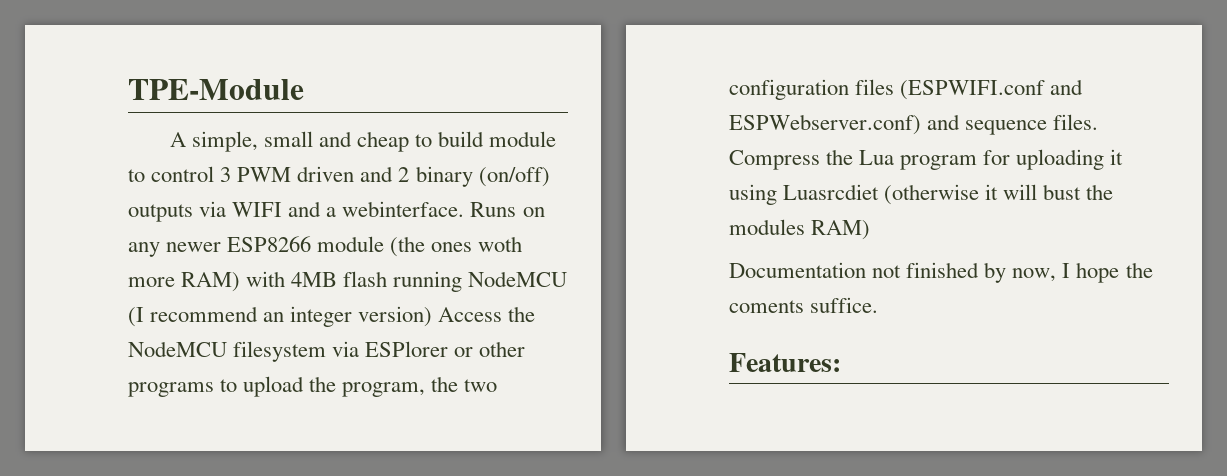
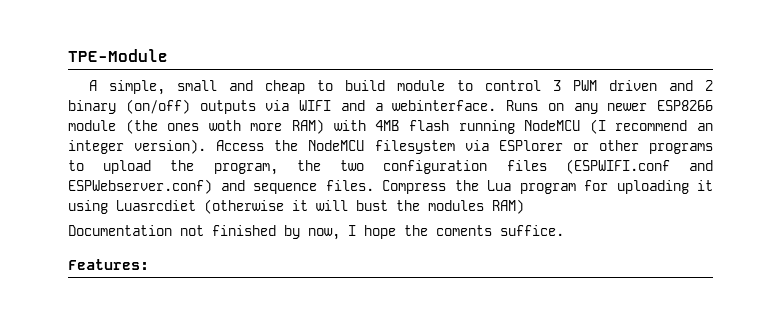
- Runs on any newer ESP8266 module (the ones woth more RAM) with 4MB flash running NodeMCU (I recommend an integer version) Access the NodeMCU filesystem via ESPlorer or other programs to upload the program, the two configuration files (ESPWIFI.conf and ESPWebserver.conf) and sequence files.
+ Runs on any newer ESP8266 module (the ones woth more RAM) with 4MB flash running NodeMCU (I recommend an integer version). Access the NodeMCU filesystem via ESPlorer or other programs to upload the program, the two configuration files (ESPWIFI.conf and ESPWebserver.conf) and sequence files.

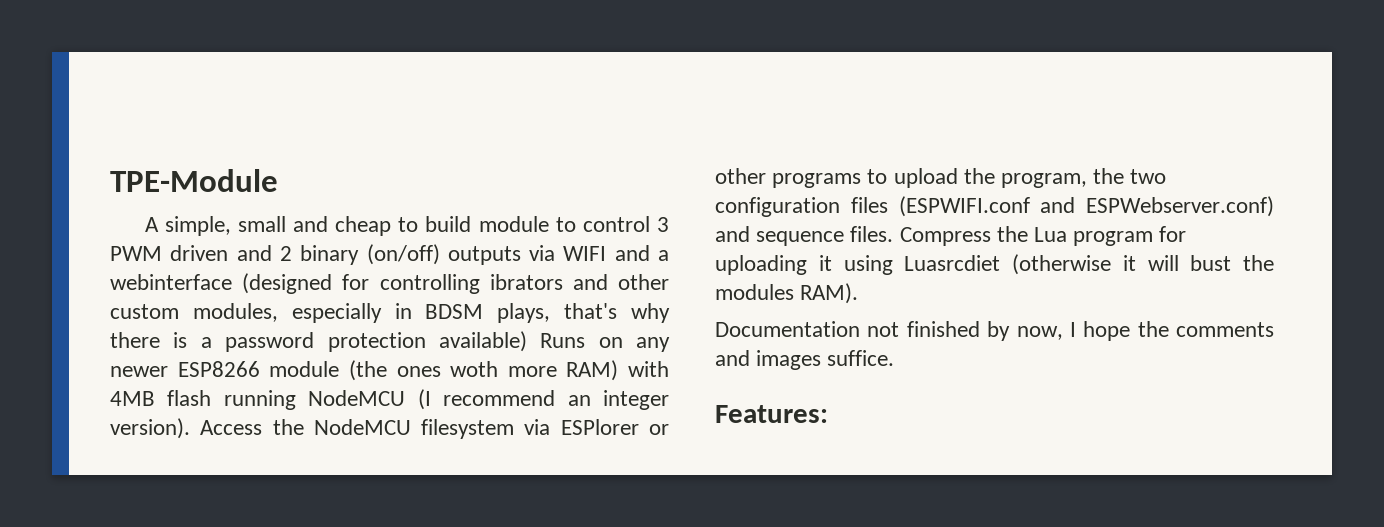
- A simple, small and cheap to build module to control 3 PWM driven and 2 binary (on/off) outputs via WIFI and a webinterface. Runs on any newer ESP8266 module (the ones woth more RAM) with 4MB flash running NodeMCU (I recommend an integer version).
+ A simple, small and cheap to build module to control 3 PWM driven and 2 binary (on/off) outputs via WIFI and a webinterface (designed for controlling ibrators and other custom modules, especially in BDSM plays, that's why there is a password protection available) Runs on any newer ESP8266 module (the ones woth more RAM) with 4MB flash running NodeMCU (I recommend an integer version).
- Compress the Lua program for uploading it using Luasrcdiet (otherwise it will bust the modules RAM)
+ Compress the Lua program for uploading it using Luasrcdiet (otherwise it will bust the modules RAM).
- Documentation not finished by now, I hope the coments suffice.
+ Documentation not finished by now, I hope the comments and images suffice.

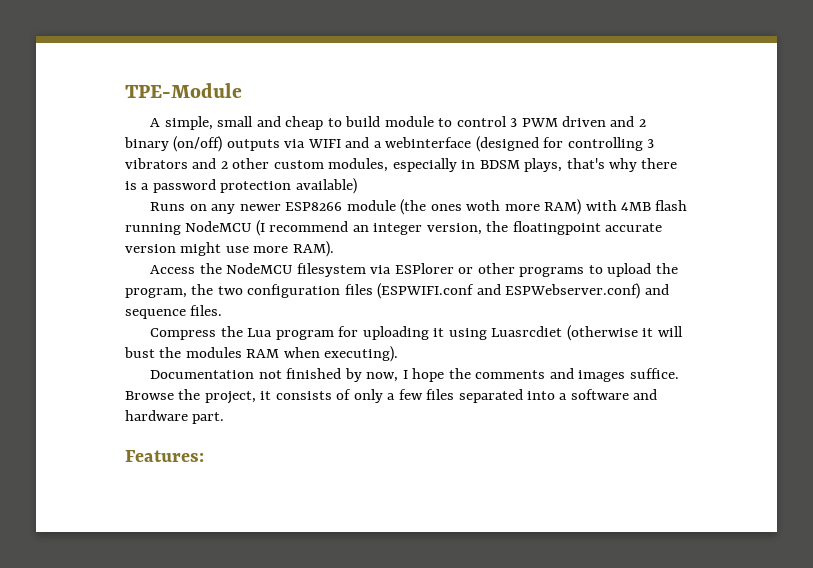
- A simple, small and cheap to build module to control 3 PWM driven and 2 binary (on/off) outputs via WIFI and a webinterface (designed for controlling ibrators and other custom modules, especially in BDSM plays, that's why there is a password protection available) Runs on any newer ESP8266 module (the ones woth more RAM) with 4MB flash running NodeMCU (I recommend an integer version). Access the NodeMCU filesystem via ESPlorer or other programs to upload the program, the two configuration files (ESPWIFI.conf and ESPWebserver.conf) and sequence files. Compress the Lua program for uploading it using Luasrcdiet (otherwise it will bust the modules RAM).
+ A simple, small and cheap to build module to control 3 PWM driven and 2 binary (on/off) outputs via WIFI and a webinterface (designed for controlling 3 vibrators and 2 other custom modules, especially in BDSM plays, that's why there is a password protection available)
+ Runs on any newer ESP8266 module (the ones woth more RAM) with 4MB flash running NodeMCU (I recommend an integer version, the floatingpoint accurate version might use more RAM).
+ Access the NodeMCU filesystem via ESPlorer or other programs to upload the program, the two configuration files (ESPWIFI.conf and ESPWebserver.conf) and sequence files.
+ Compress the Lua program for uploading it using Luasrcdiet (otherwise it will bust the modules RAM when executing).
+ Browse the project, it consists of only a few files separated into a software and hardware part.

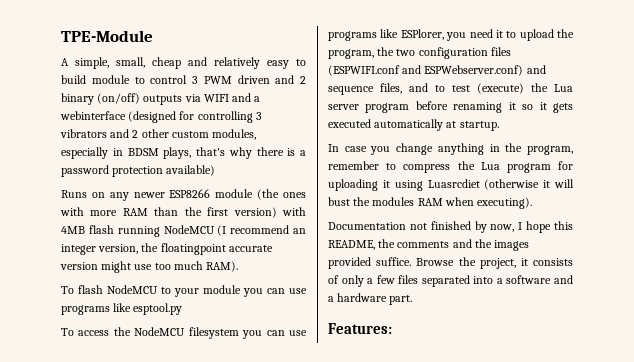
- A simple, small and cheap to build module to control 3 PWM driven and 2 binary (on/off) outputs via WIFI and a webinterface (designed for controlling 3 vibrators and 2 other custom modules, especially in BDSM plays, that's why there is a password protection available)
+ A simple, small, cheap and relatively easy to build module to control 3 PWM driven and 2 binary (on/off) outputs via WIFI and a webinterface (designed for controlling 3 vibrators and 2 other custom modules, especially in BDSM plays, that's why there is a password protection available)
- Runs on any newer ESP8266 module (the ones woth more RAM) with 4MB flash running NodeMCU (I recommend an integer version, the floatingpoint accurate version might use more RAM).
+ Runs on any newer ESP8266 module (the ones with more RAM than the first version) with 4MB flash running NodeMCU (I recommend an integer version, the floatingpoint accurate version might use too much RAM).
- Access the NodeMCU filesystem via ESPlorer or other programs to upload the program, the two configuration files (ESPWIFI.conf and ESPWebserver.conf) and sequence files.
- Compress the Lua program for uploading it using Luasrcdiet (otherwise it will bust the modules RAM when executing).
+ To flash NodeMCU to your module you can use programs like esptool.py
+ To access the NodeMCU filesystem you can use programs like ESPlorer, you need it to upload the program, the two configuration files (ESPWIFI.conf and ESPWebserver.conf) and sequence files, and to test (execute) the Lua server program before renaming it so it gets executed automatically at startup.
+ In case you change anything in the program, remember to compress the Lua program for uploading it using Luasrcdiet (otherwise it will bust the modules RAM when executing).
- Documentation not finished by now, I hope the comments and images suffice.
+ Documentation not finished by now, I hope this README, the comments and the images provided suffice.
- Browse the project, it consists of only a few files separated into a software and hardware part.
+ Browse the project, it consists of only a few files separated into a software and a hardware part.

